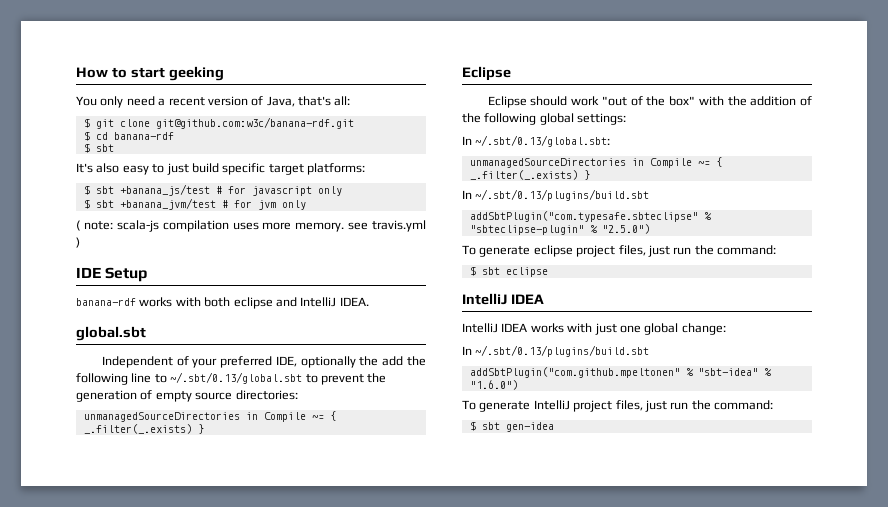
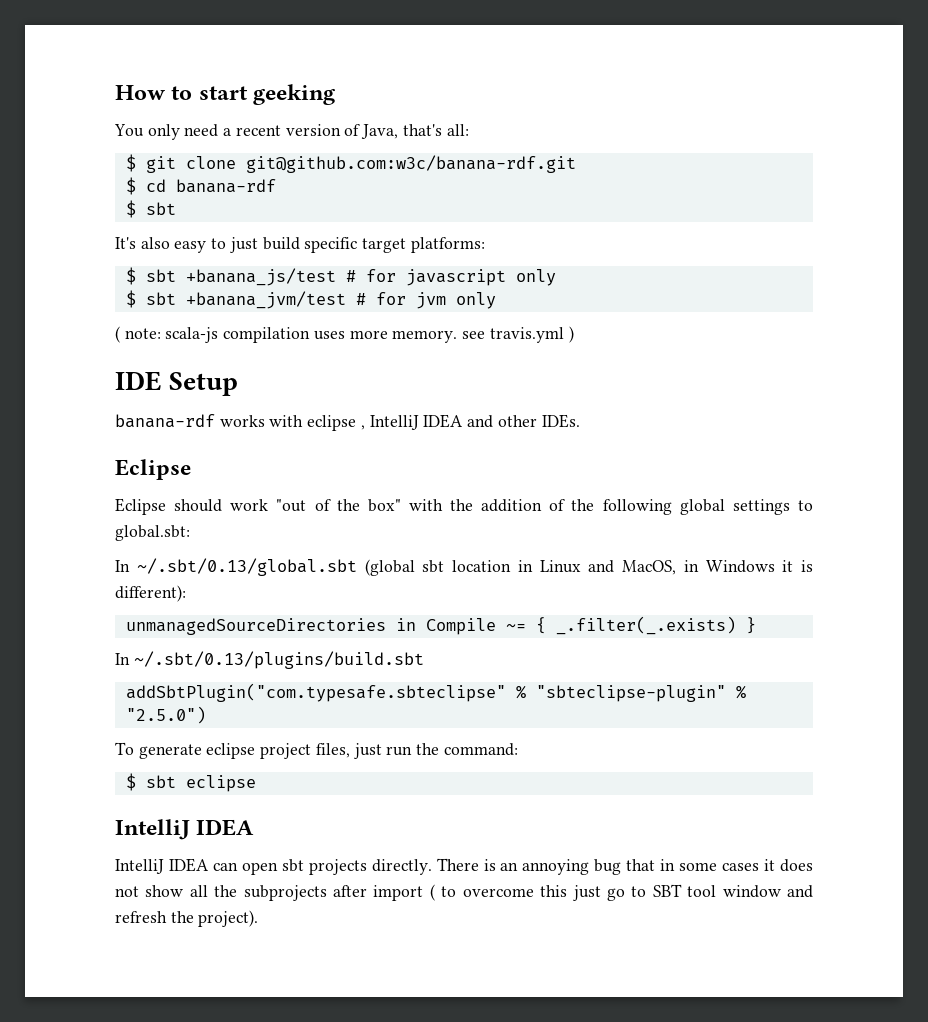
- banana-rdf works with both eclipse and IntelliJ IDEA.
- global.sbt
- Independent of your preferred IDE, optionally the add the following line to ~/.sbt/0.13/global.sbt to prevent the generation of empty source directories:
- unmanagedSourceDirectories in Compile ~= { _.filter(_.exists) }
+ banana-rdf works with eclipse , IntelliJ IDEA and other IDEs.
- Eclipse should work "out of the box" with the addition of the following global settings:
- In ~/.sbt/0.13/global.sbt:
+ Eclipse should work "out of the box" with the addition of the following global settings to global.sbt:
+ In ~/.sbt/0.13/global.sbt (global sbt location in Linux and MacOS, in Windows it is different):
- IntelliJ IDEA works with just one global change:
- In ~/.sbt/0.13/plugins/build.sbt
- addSbtPlugin("com.github.mpeltonen" % "sbt-idea" % "1.6.0")
- To generate IntelliJ project files, just run the command:
- $ sbt gen-idea
+ IntelliJ IDEA can open sbt projects directly. There is an annoying bug that in some cases it does not show all the subprojects after import ( to overcome this just go to SBT tool window and refresh the project).

